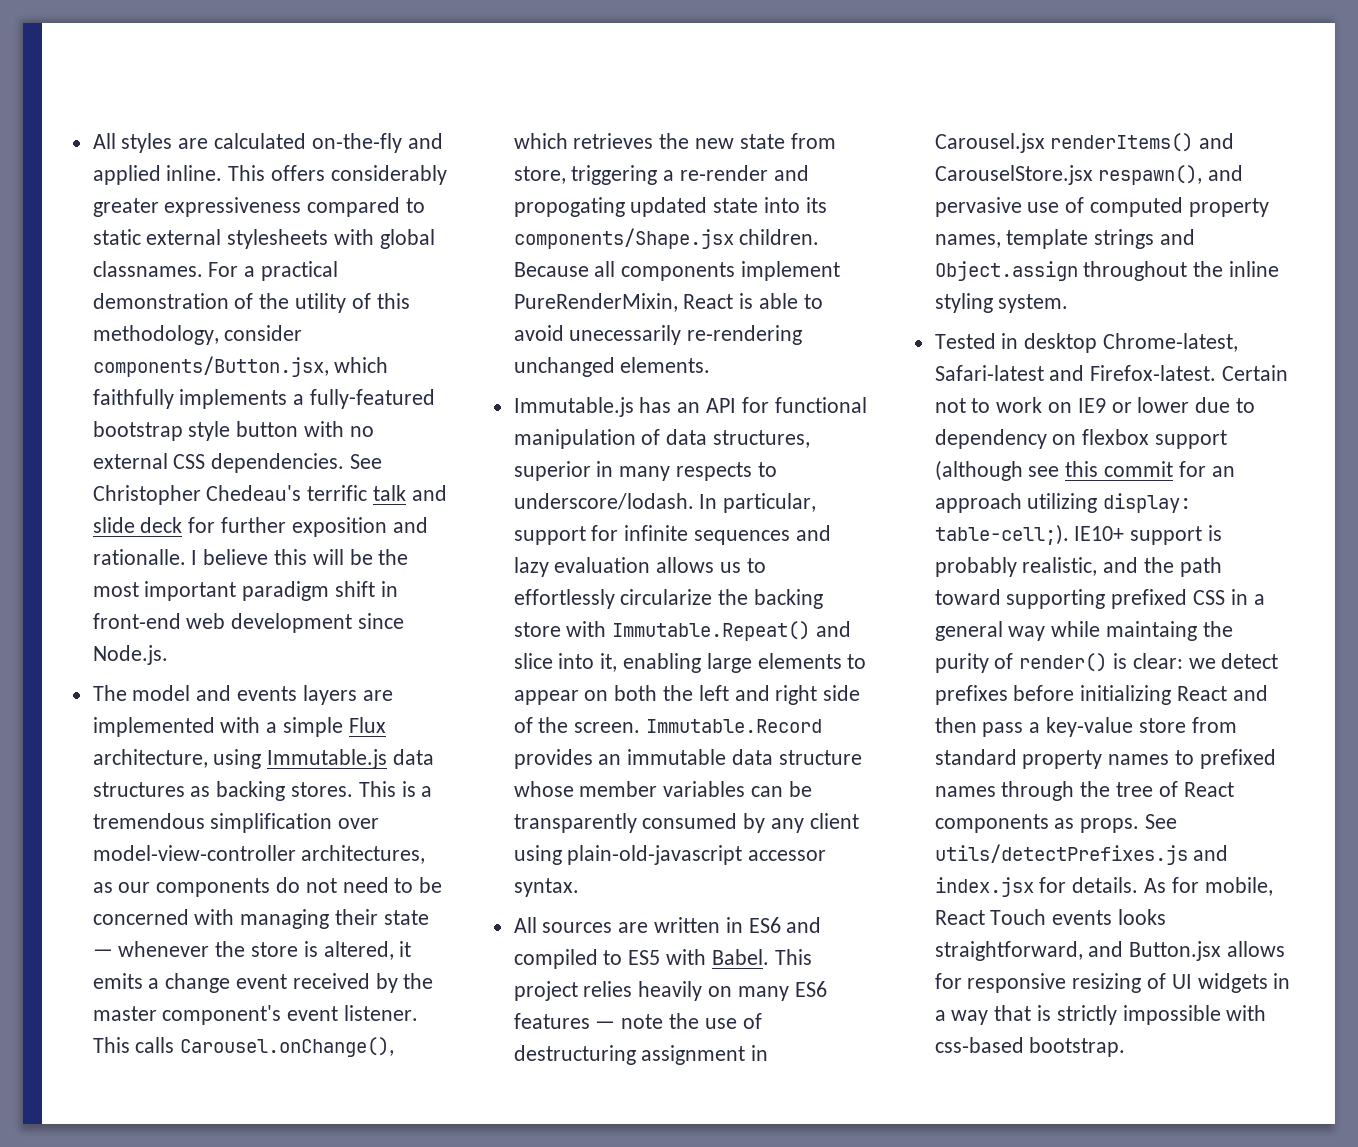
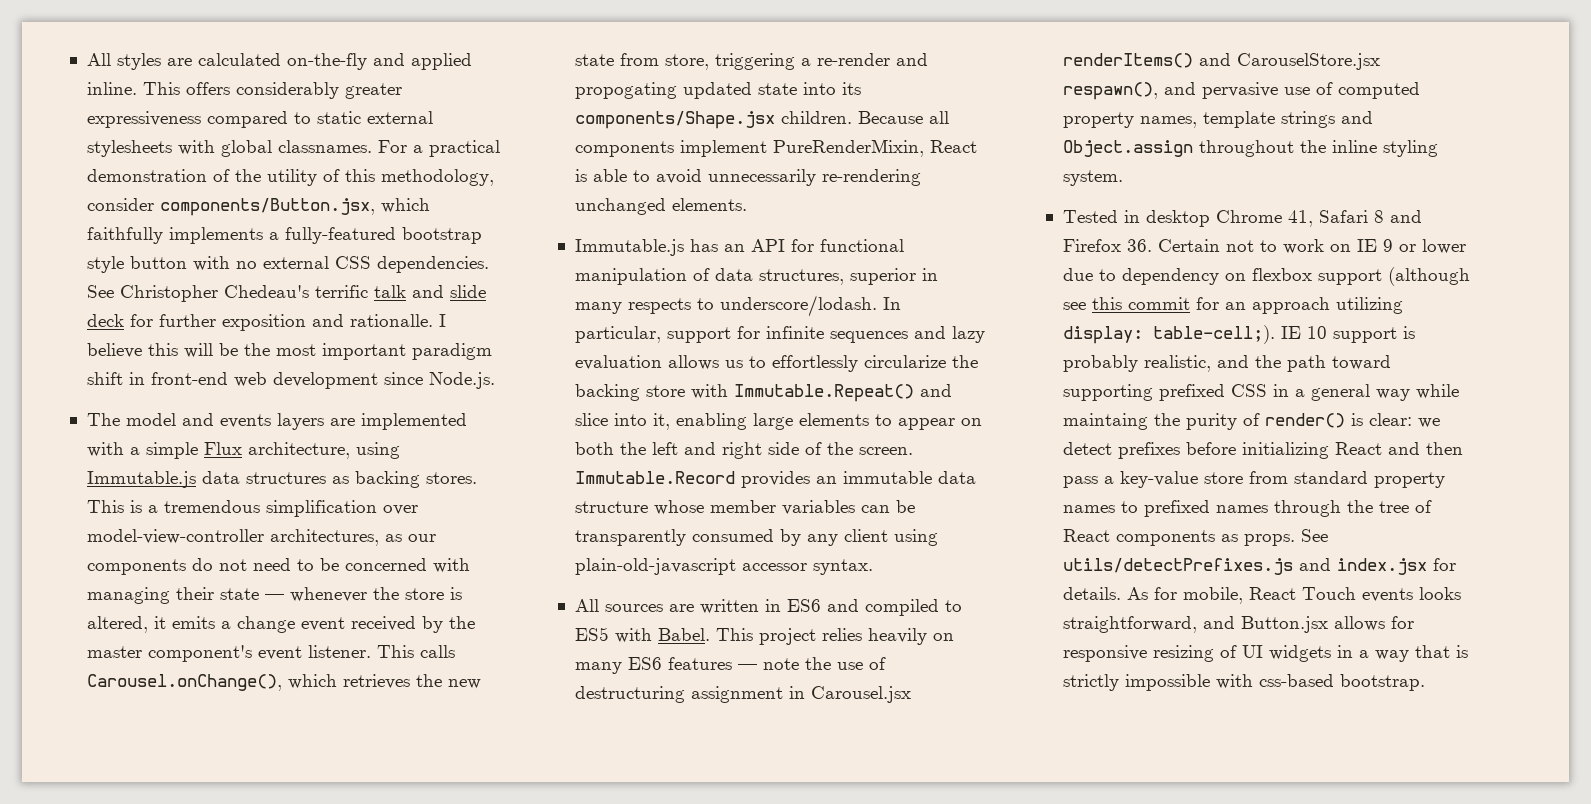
- Because all components implement PureRenderMixin, React is able to avoid unecessarily re‐rendering unchanged elements.
+ Because all components implement PureRenderMixin, React is able to avoid unnecessarily re‐rendering unchanged elements.
- Tested in desktop Chrome‐latest, Safari‐latest and Firefox‐latest. Certain not to work on IE9 or lower due to dependency on flexbox support (although see this commit for an approach utilizing display: table-cell;).
+ Tested in desktop Chrome 41, Safari 8 and Firefox 36. Certain not to work on IE 9 or lower due to dependency on flexbox support (although see this commit for an approach utilizing display: table-cell;).
- IE10+ support is probably realistic, and the path toward supporting prefixed CSS in a general way while maintaing the purity of render() is clear: we detect prefixes before initializing React and then pass a key‐value store from standard property names to prefixed names through the tree of React components as props.
+ IE 10 support is probably realistic, and the path toward supporting prefixed CSS in a general way while maintaing the purity of render() is clear: we detect prefixes before initializing React and then pass a key‐value store from standard property names to prefixed names through the tree of React components as props.

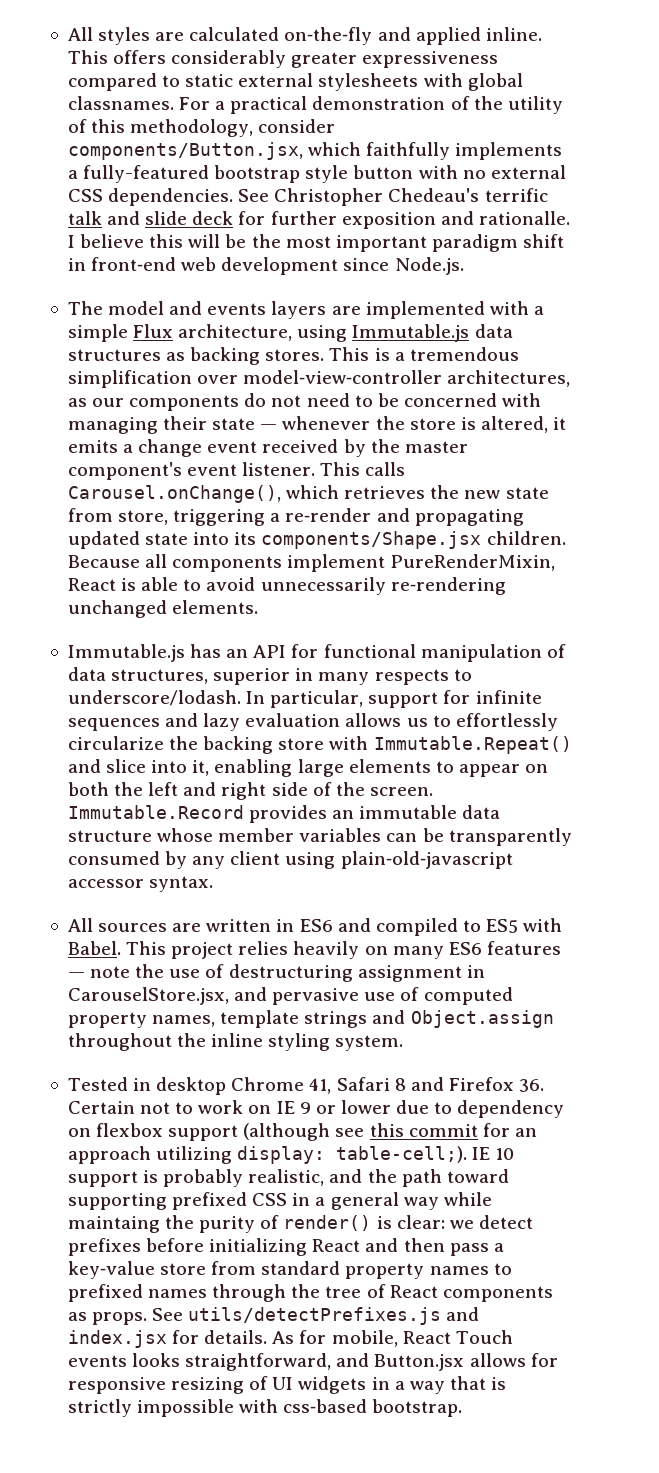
- This calls Carousel.onChange(), which retrieves the new state from store, triggering a re‐render and propogating updated state into its components/Shape.jsx children.
+ This calls Carousel.onChange(), which retrieves the new state from store, triggering a re‐render and propagating updated state into its components/Shape.jsx children.
- This project relies heavily on many ES6 features — note the use of destructuring assignment in Carousel.jsx renderItems() and CarouselStore.jsx respawn(), and pervasive use of computed property names, template strings and Object.assign throughout the inline styling system.
+ This project relies heavily on many ES6 features — note the use of destructuring assignment in CarouselStore.jsx, and pervasive use of computed property names, template strings and Object.assign throughout the inline styling system.

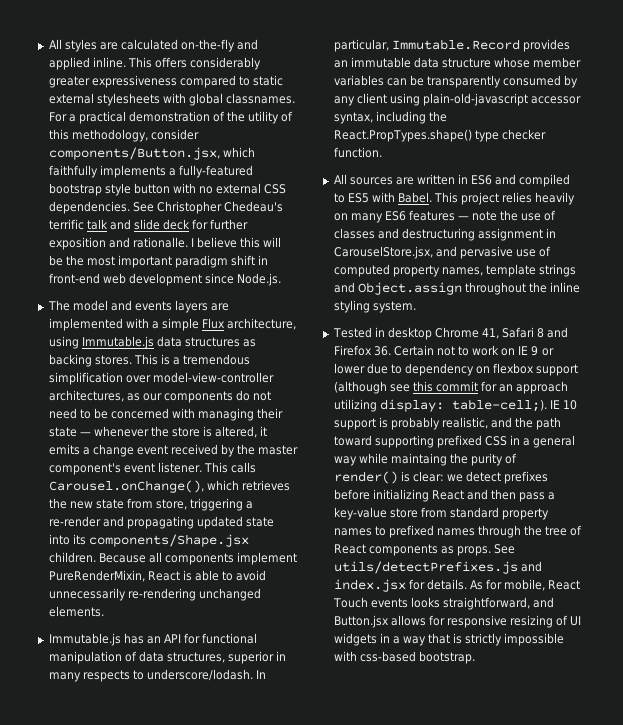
- In particular, support for infinite sequences and lazy evaluation allows us to effortlessly circularize the backing store with Immutable.Repeat() and slice into it, enabling large elements to appear on both the left and right side of the screen. Immutable.Record provides an immutable data structure whose member variables can be transparently consumed by any client using plain‐old‐javascript accessor syntax.
+ In particular, Immutable.Record provides an immutable data structure whose member variables can be transparently consumed by any client using plain‐old‐javascript accessor syntax, including the React.PropTypes.shape() type checker function.
- This project relies heavily on many ES6 features — note the use of destructuring assignment in CarouselStore.jsx, and pervasive use of computed property names, template strings and Object.assign throughout the inline styling system.
+ This project relies heavily on many ES6 features — note the use of classes and destructuring assignment in CarouselStore.jsx, and pervasive use of computed property names, template strings and Object.assign throughout the inline styling system.

